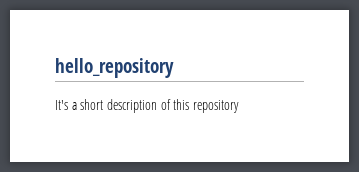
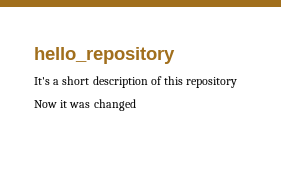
+ Now it was changed

